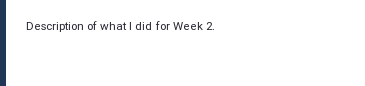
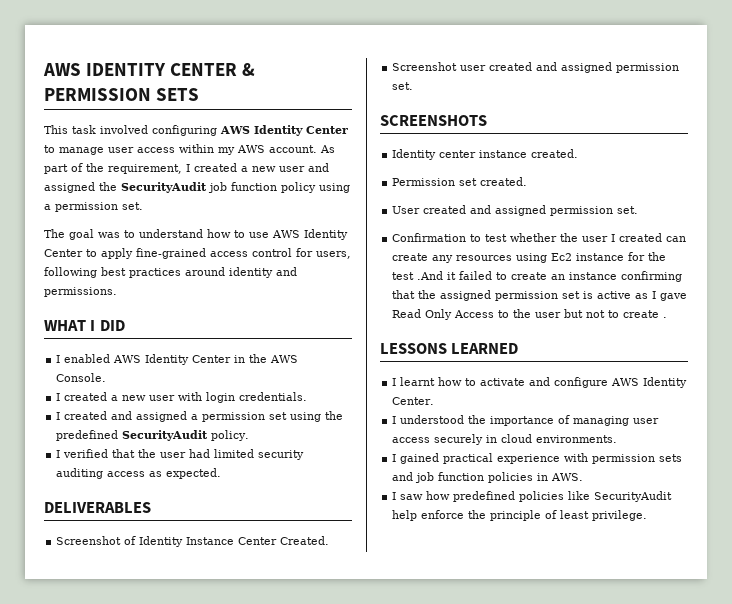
- Description of what I did for Week 2.
+ AWS IDENTITY CENTER & PERMISSION SETS
+ This task involved configuring AWS Identity Center to manage user access within my AWS account. As part of the requirement, I created a new user and assigned the SecurityAudit job function policy using a permission set.
+ The goal was to understand how to use AWS Identity Center to apply fine-grained access control for users, following best practices around identity and permissions.
+ WHAT I DID
+ I enabled AWS Identity Center in the AWS Console.
+ I created a new user with login credentials.
+ I created and assigned a permission set using the predefined SecurityAudit policy.
+ I verified that the user had limited security auditing access as expected.
+ DELIVERABLES
+ Screenshot of Identity Instance Center Created.
+ Screenshot user created and assigned permission set.
+ SCREENSHOTS
+ Identity center instance created.
+ Permission set created.
+ User created and assigned permission set.
+ Confirmation to test whether the user I created can create any resources using Ec2 instance for the test .And it failed to create an instance confirming that the assigned permission set is active as I gave Read Only Access to the user but not to create .
+ LESSONS LEARNED
+ I learnt how to activate and configure AWS Identity Center.
+ I understood the importance of managing user access securely in cloud environments.
+ I gained practical experience with permission sets and job function policies in AWS.
+ I saw how predefined policies like SecurityAudit help enforce the principle of least privilege.

